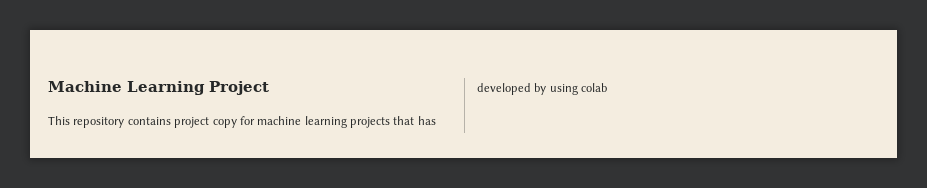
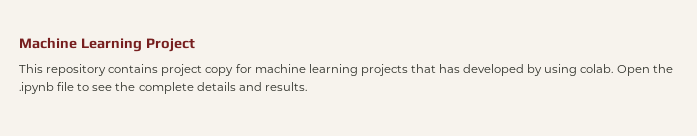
- This repository contains project copy for machine learning projects that has developed by using colab
+ This repository contains project copy for machine learning projects that has developed by using colab. Open the .ipynb file to see the complete details and results.

